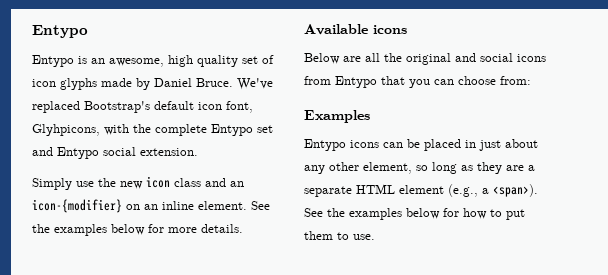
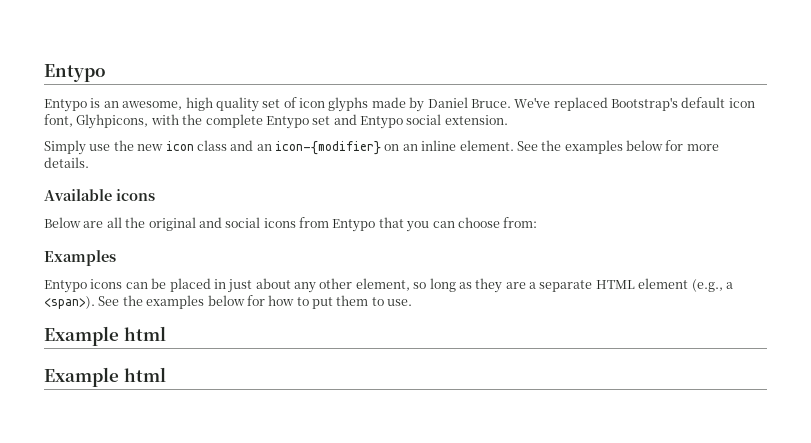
  See the examples below for how to put them to use.
+ Example html
+ Example html

